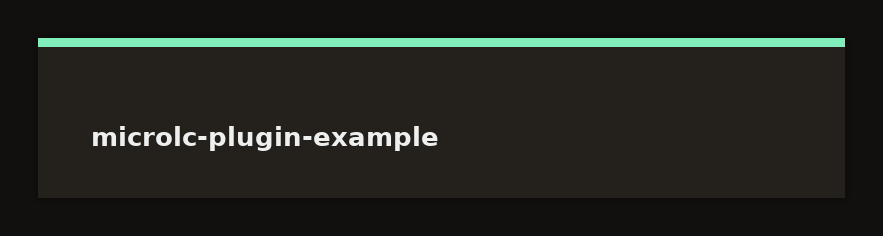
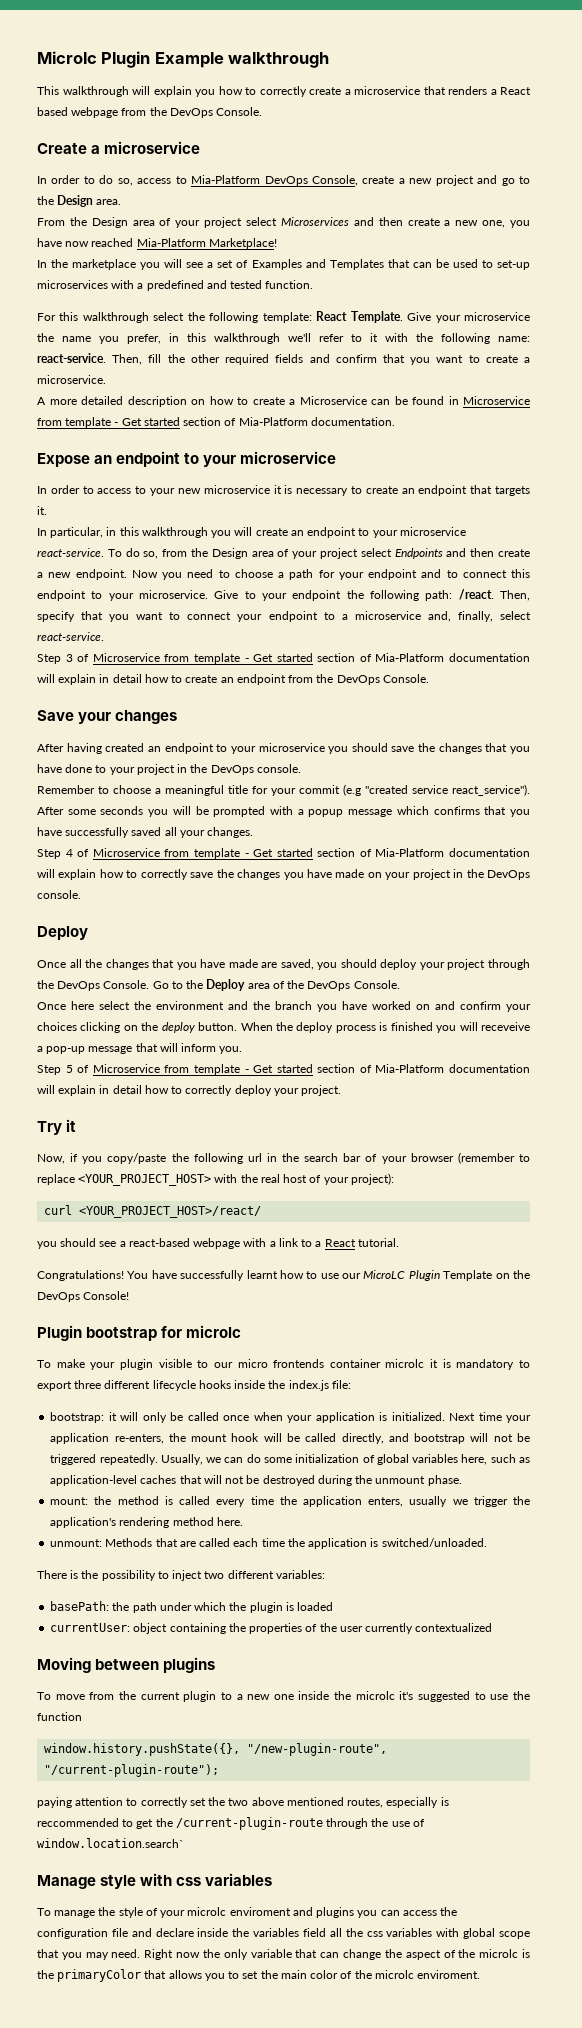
- microlc-plugin-example
+ Microlc Plugin Example walkthrough
+ This walkthrough will explain you how to correctly create a microservice that renders a React based webpage from the DevOps Console.
+ Create a microservice
+ In order to do so, access to Mia-Platform DevOps Console, create a new project and go to the Design area.
+ From the Design area of your project select Microservices and then create a new one, you have now reached Mia-Platform Marketplace!
+ In the marketplace you will see a set of Examples and Templates that can be used to set-up microservices with a predefined and tested function.
+ For this walkthrough select the following template: React Template. Give your microservice the name you prefer, in this walkthrough we'll refer to it with the following name: react-service. Then, fill the other required fields and confirm that you want to create a microservice.
+ A more detailed description on how to create a Microservice can be found in Microservice from template - Get started section of Mia-Platform documentation.
+ Expose an endpoint to your microservice
+ In order to access to your new microservice it is necessary to create an endpoint that targets it.
+ In particular, in this walkthrough you will create an endpoint to your microservice react-service. To do so, from the Design area of your project select Endpoints and then create a new endpoint. Now you need to choose a path for your endpoint and to connect this endpoint to your microservice. Give to your endpoint the following path: /react. Then, specify that you want to connect your endpoint to a microservice and, finally, select react-service.
+ Step 3 of Microservice from template - Get started section of Mia-Platform documentation will explain in detail how to create an endpoint from the DevOps Console.
+ Save your changes
+ After having created an endpoint to your microservice you should save the changes that you have done to your project in the DevOps console.
+ Remember to choose a meaningful title for your commit (e.g "created service react_service"). After some seconds you will be prompted with a popup message which confirms that you have successfully saved all your changes.
+ Step 4 of Microservice from template - Get started section of Mia-Platform documentation will explain how to correctly save the changes you have made on your project in the DevOps console.
+ Deploy
+ Once all the changes that you have made are saved, you should deploy your project through the DevOps Console. Go to the Deploy area of the DevOps Console.
+ Once here select the environment and the branch you have worked on and confirm your choices clicking on the deploy button. When the deploy process is finished you will receveive a pop-up message that will inform you.
+ Step 5 of Microservice from template - Get started section of Mia-Platform documentation will explain in detail how to correctly deploy your project.
+ Try it
+ Now, if you copy/paste the following url in the search bar of your browser (remember to replace <YOUR_PROJECT_HOST> with the real host of your project):
+ curl <YOUR_PROJECT_HOST>/react/
+ you should see a react-based webpage with a link to a React tutorial.
+ Congratulations! You have successfully learnt how to use our MicroLC Plugin Template on the DevOps Console!
+ Plugin bootstrap for microlc
+ To make your plugin visible to our micro frontends container microlc it is mandatory to export three different lifecycle hooks inside the index.js file:
+ bootstrap: it will only be called once when your application is initialized. Next time your application re-enters, the mount hook will be called directly, and bootstrap will not be triggered repeatedly. Usually, we can do some initialization of global variables here, such as application-level caches that will not be destroyed during the unmount phase.
+ mount: the method is called every time the application enters, usually we trigger the application's rendering method here.
+ unmount: Methods that are called each time the application is switched/unloaded.
+ There is the possibility to inject two different variables:
+ basePath: the path under which the plugin is loaded
+ currentUser: object containing the properties of the user currently contextualized
+ Moving between plugins
+ To move from the current plugin to a new one inside the microlc it's suggested to use the function
+ window.history.pushState({}, "/new-plugin-route", "/current-plugin-route");
+ paying attention to correctly set the two above mentioned routes, especially is reccommended to get the /current-plugin-route through the use of window.location.search`
+ Manage style with css variables
+ To manage the style of your microlc enviroment and plugins you can access the configuration file and declare inside the variables field all the css variables with global scope that you may need. Right now the only variable that can change the aspect of the microlc is the primaryColor that allows you to set the main color of the microlc enviroment.

